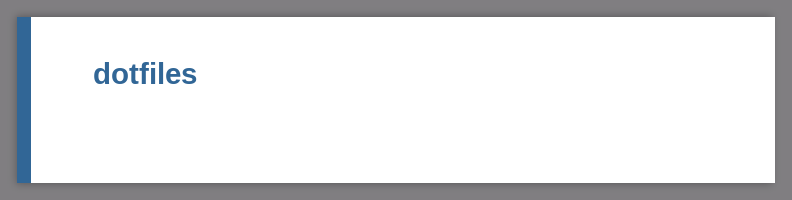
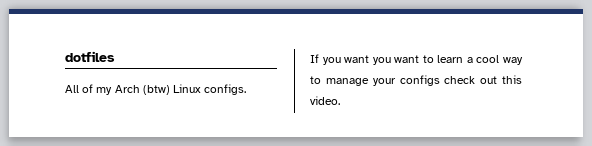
+ All of my Arch (btw) Linux configs.
+ If you want you want to learn a cool way to manage your configs check out this video.

